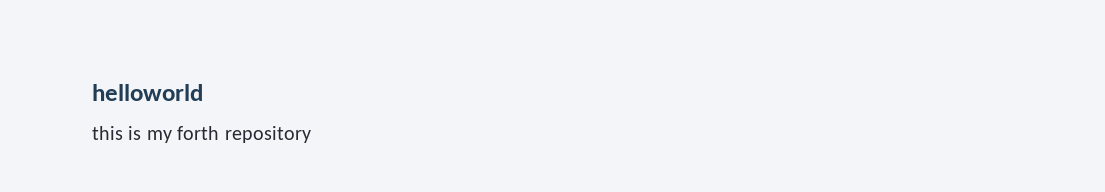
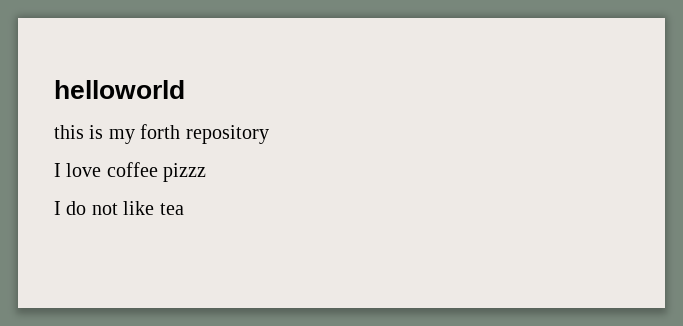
+ I love coffee pizzz
+ I do not like tea

